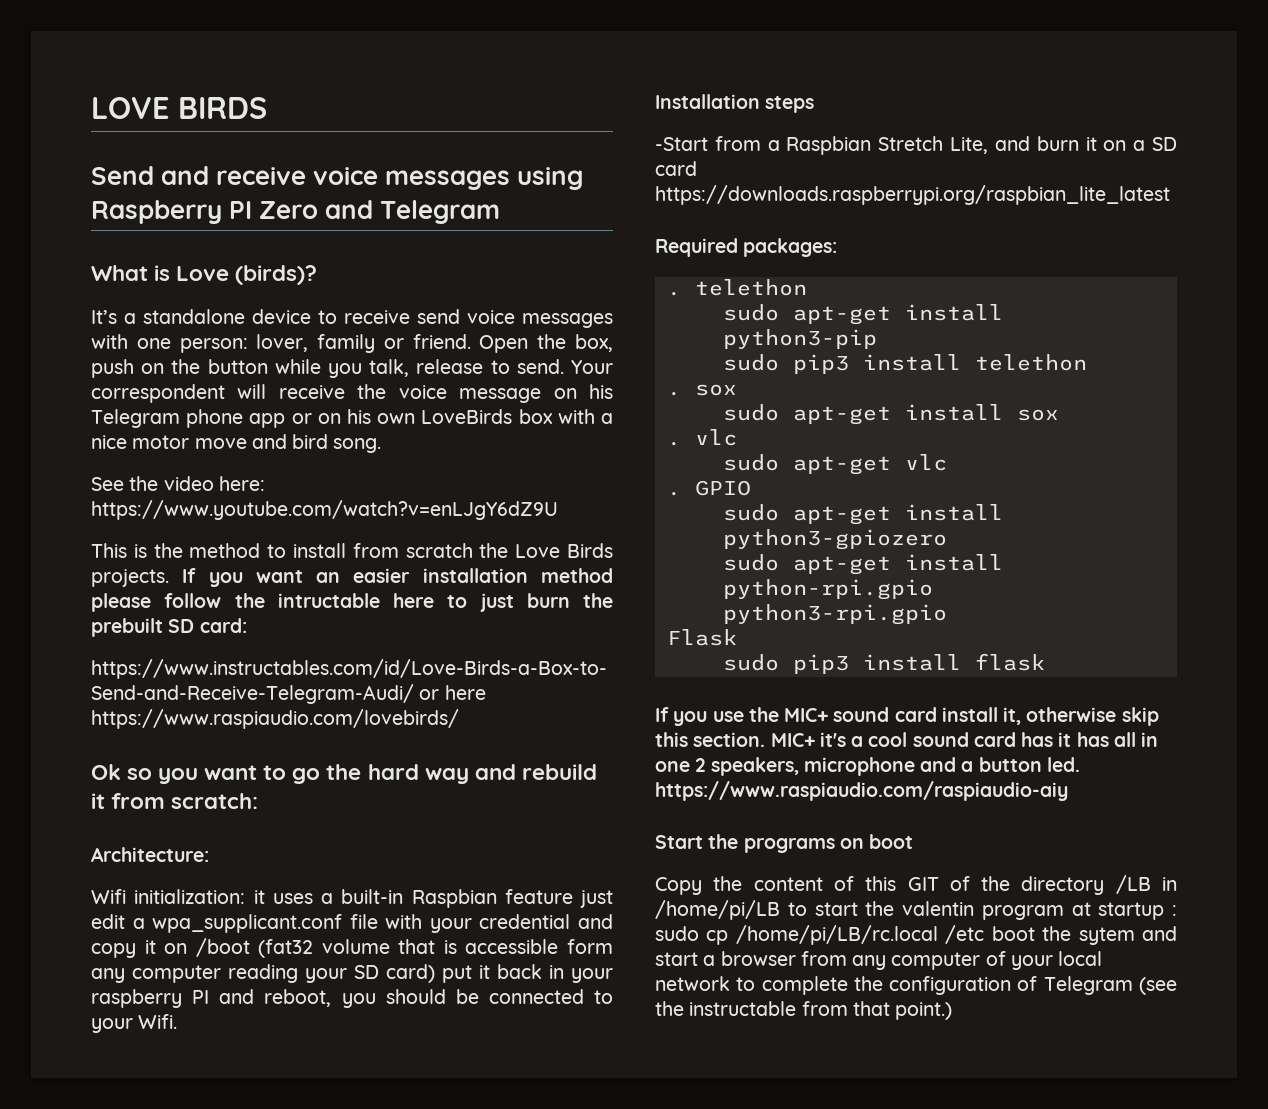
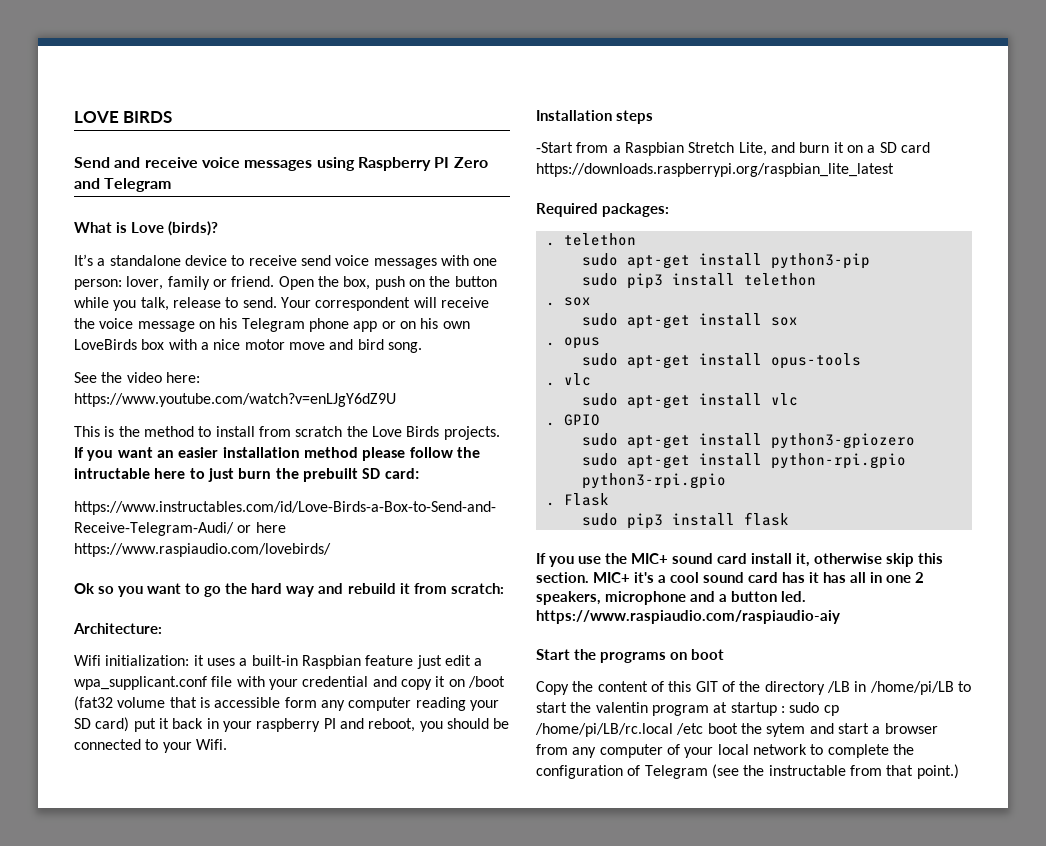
+ . opus
+ sudo apt-get install opus-tools
- sudo apt-get vlc
+ sudo apt-get install vlc
  sudo apt-get install python-rpi.gpio python3-rpi.gpio
- Flask
+ . Flask

